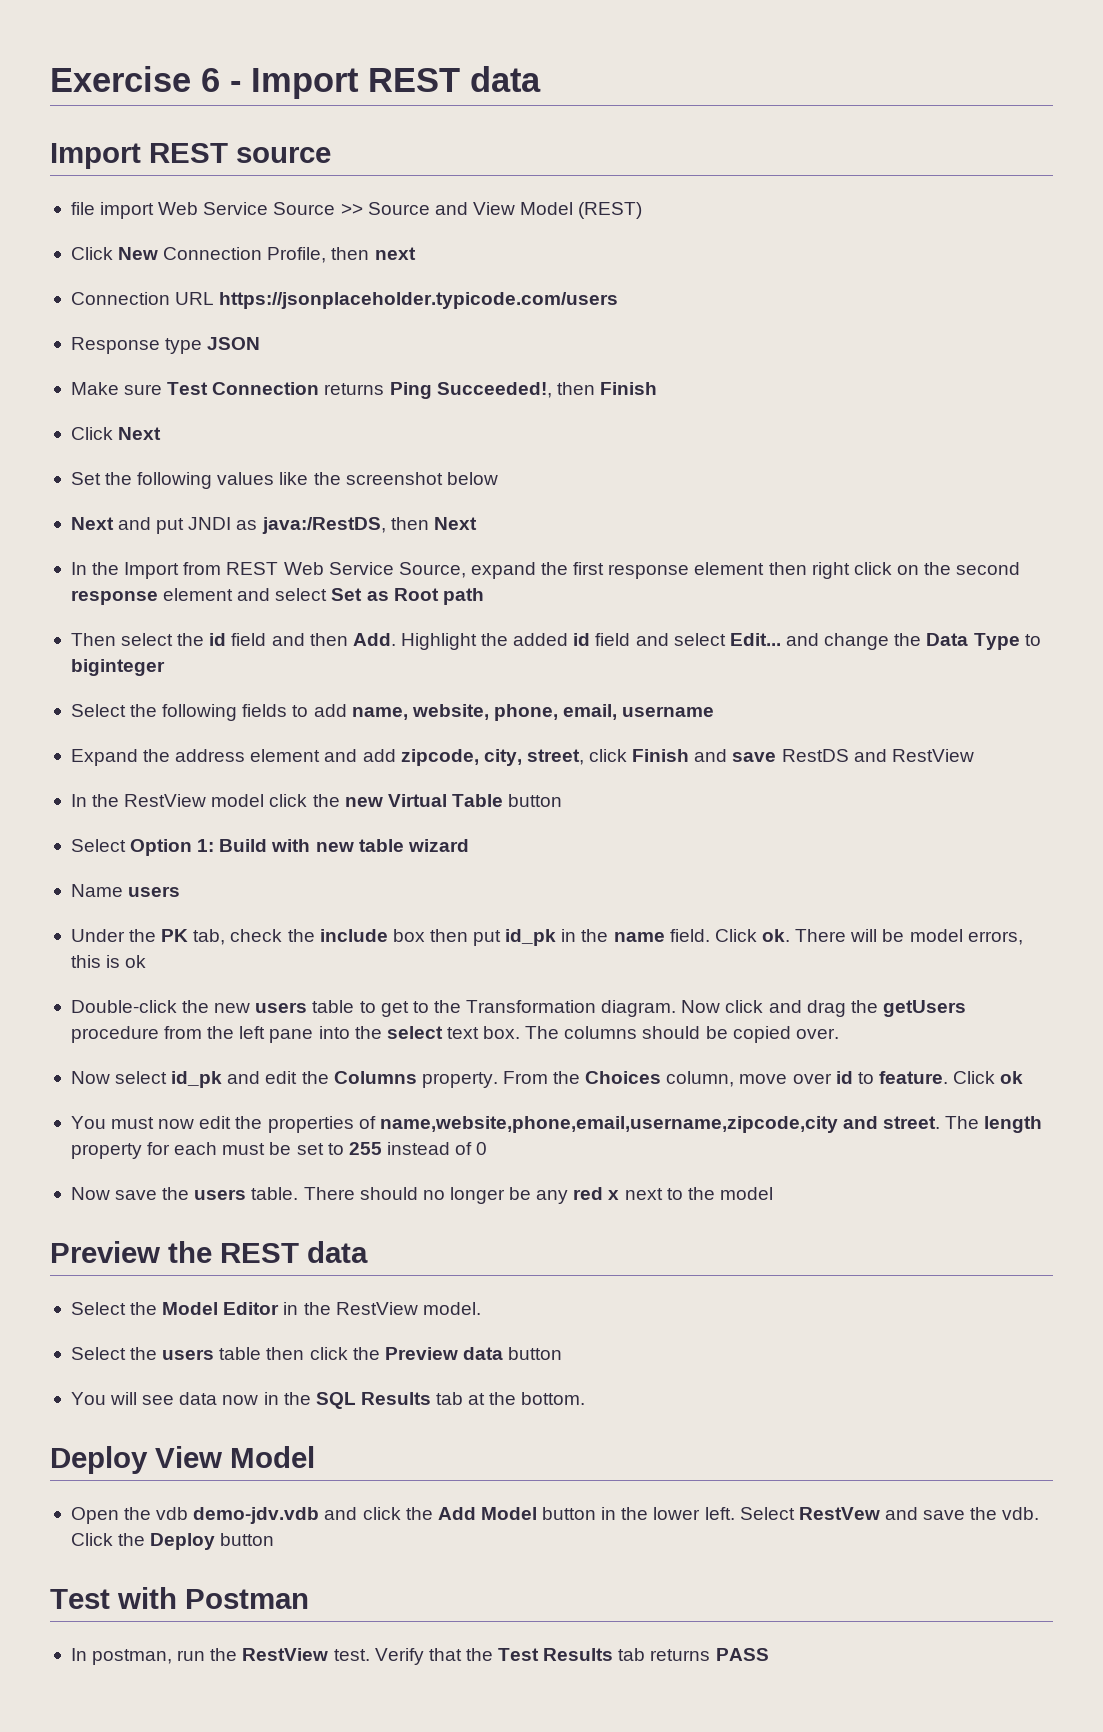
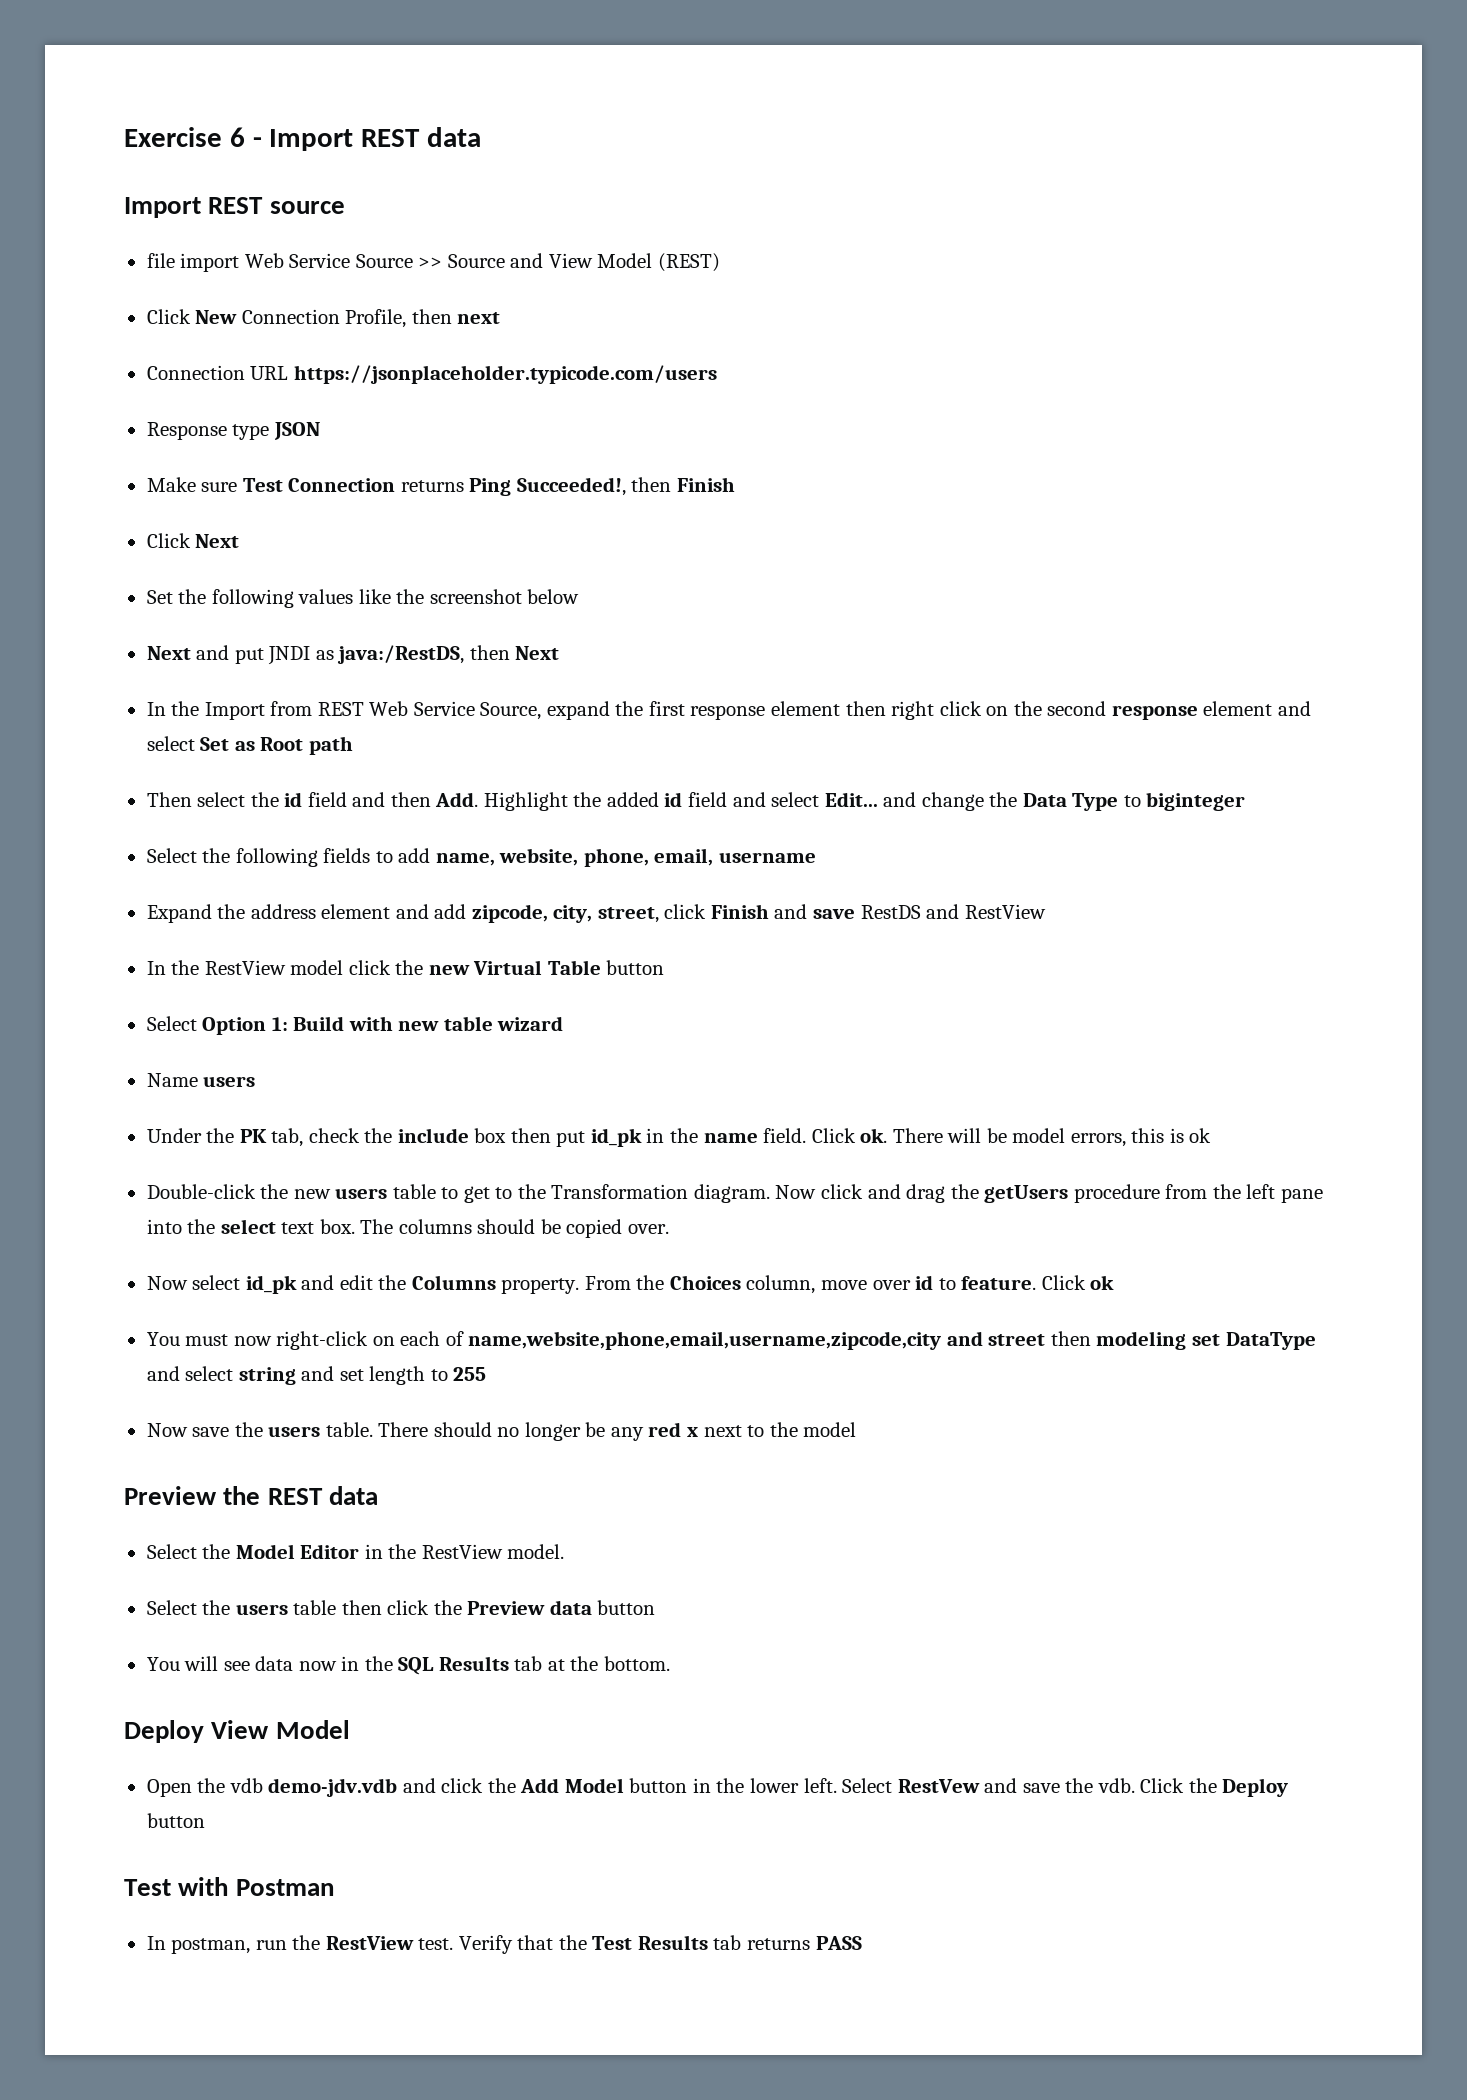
- You must now edit the properties of name,website,phone,email,username,zipcode,city and street. The length property for each must be set to 255 instead of 0
+ You must now right-click on each of name,website,phone,email,username,zipcode,city and street then modeling set DataType and select string and set length to 255

